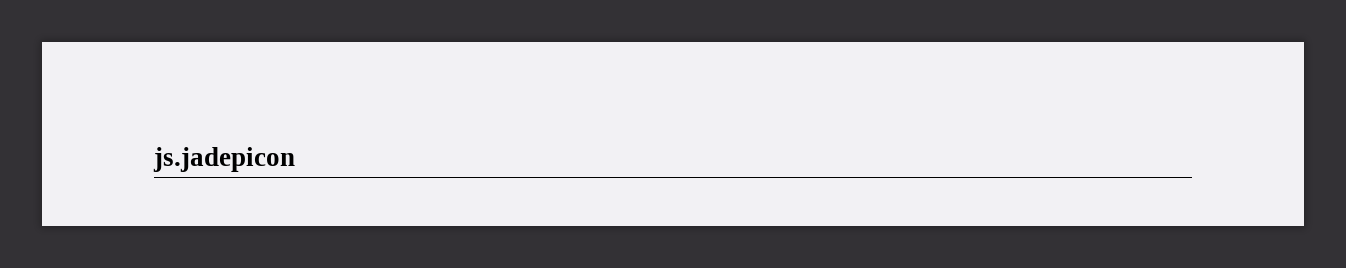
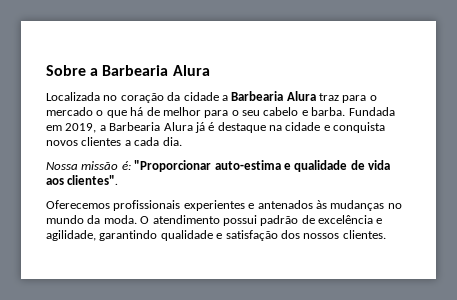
- js.jadepicon
+ Sobre a Barbearia Alura
+ Localizada no coração da cidade a Barbearia Alura traz para o mercado o que há de melhor para o seu cabelo e barba. Fundada em 2019, a Barbearia Alura já é destaque na cidade e conquista novos clientes a cada dia.
+ Nossa missão é: "Proporcionar auto-estima e qualidade de vida aos clientes".
+ Oferecemos profissionais experientes e antenados às mudanças no mundo da moda. O atendimento possui padrão de excelência e agilidade, garantindo qualidade e satisfação dos nossos clientes.

